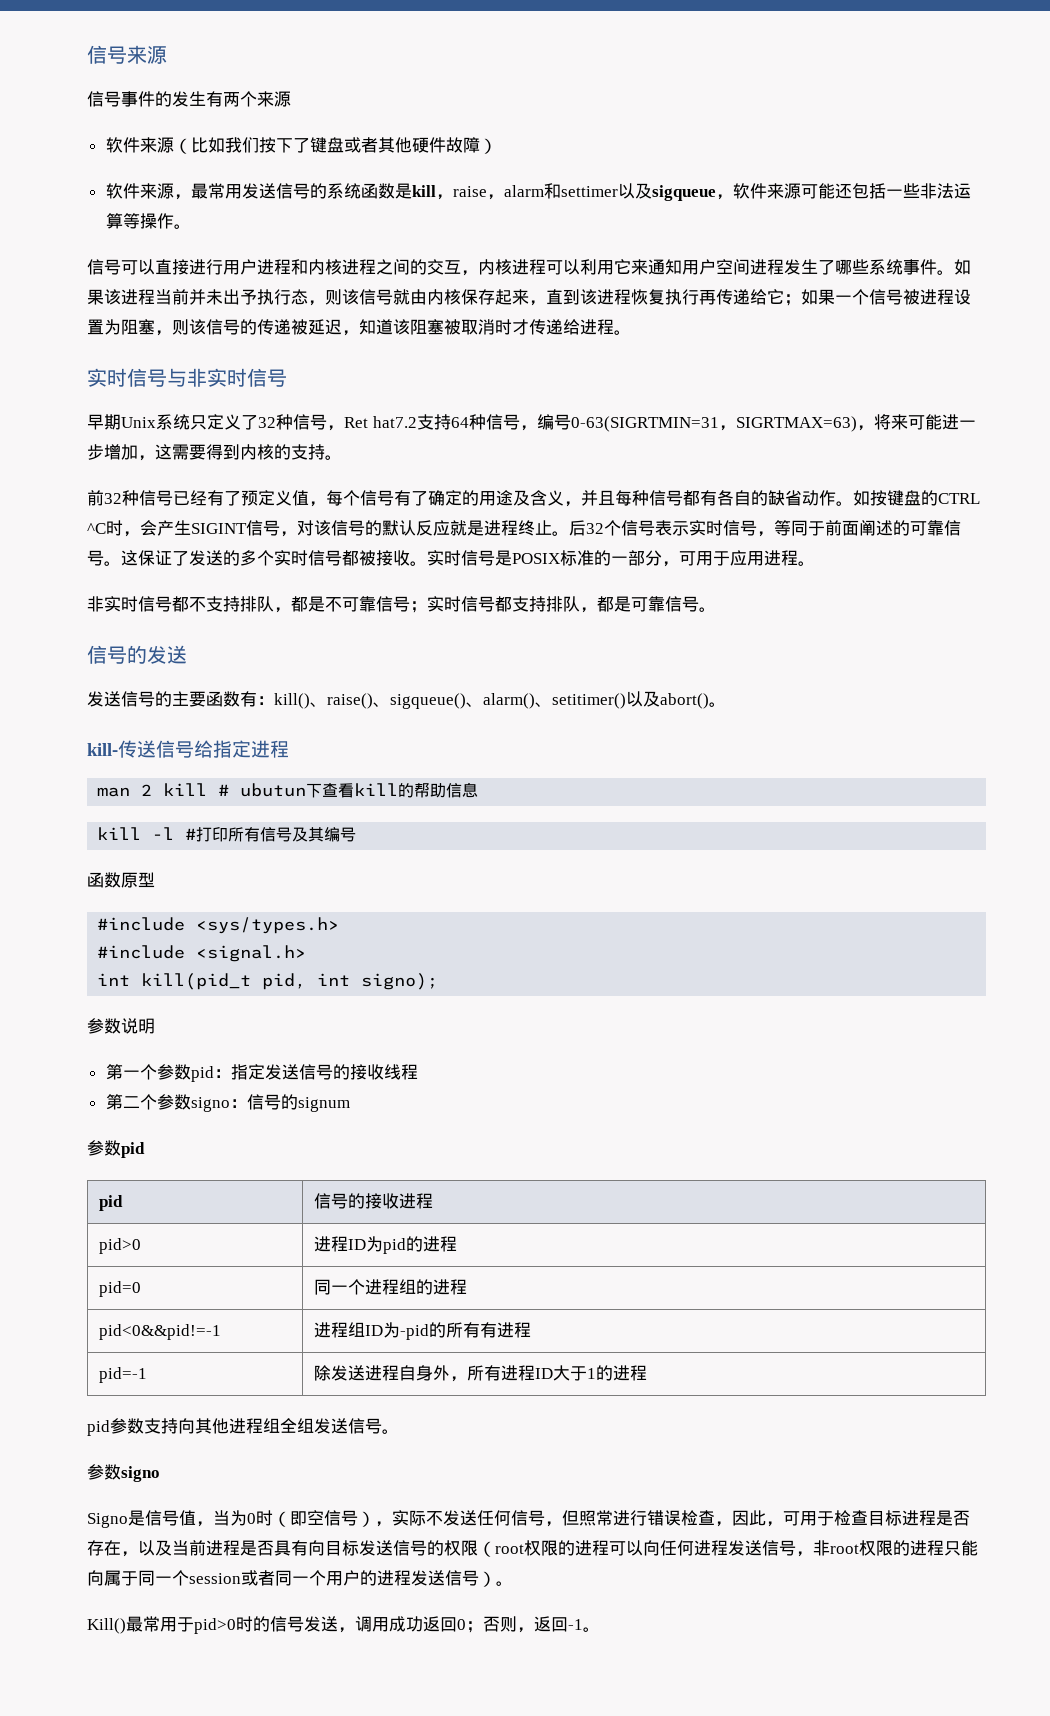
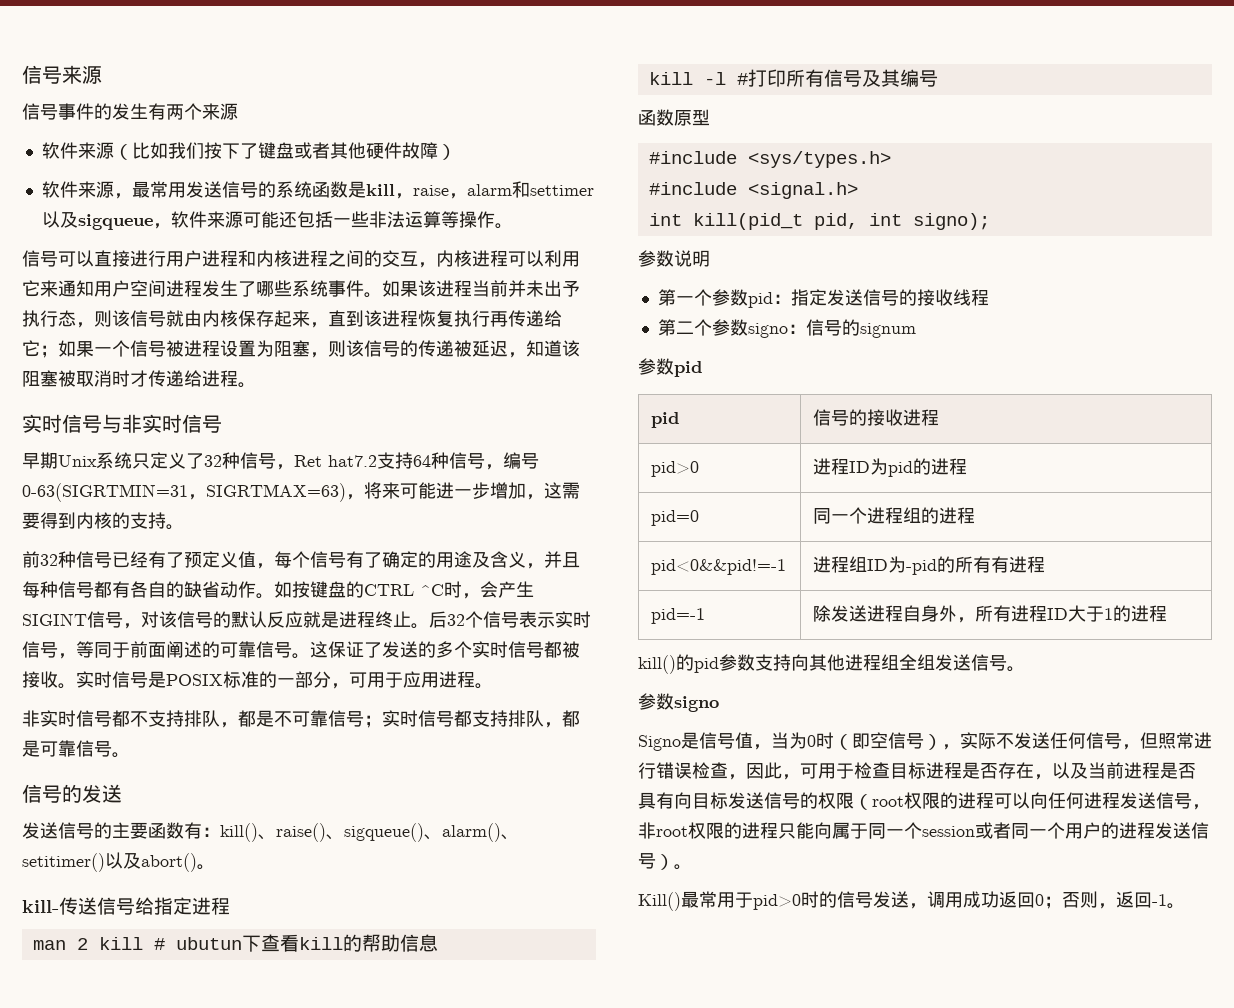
- pid参数支持向其他进程组全组发送信号。
+ kill()的pid参数支持向其他进程组全组发送信号。

